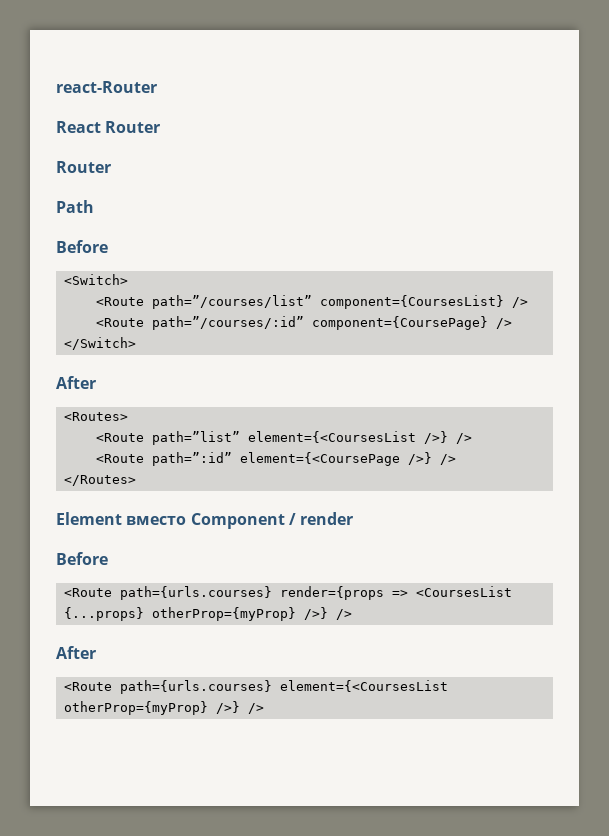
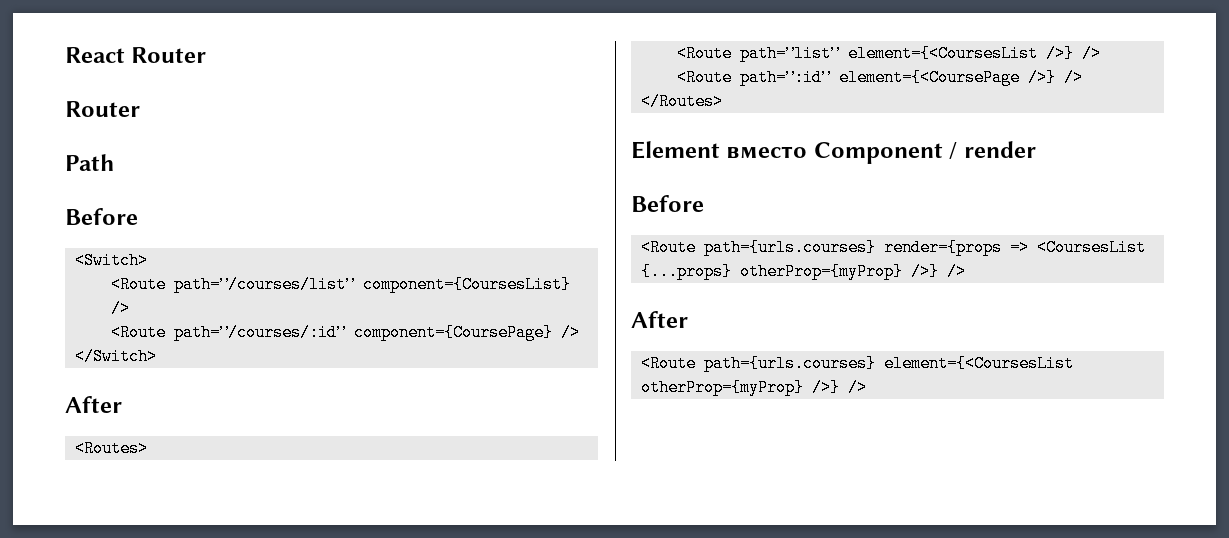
- react-Router

